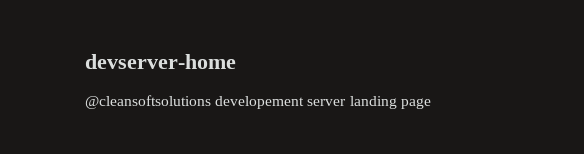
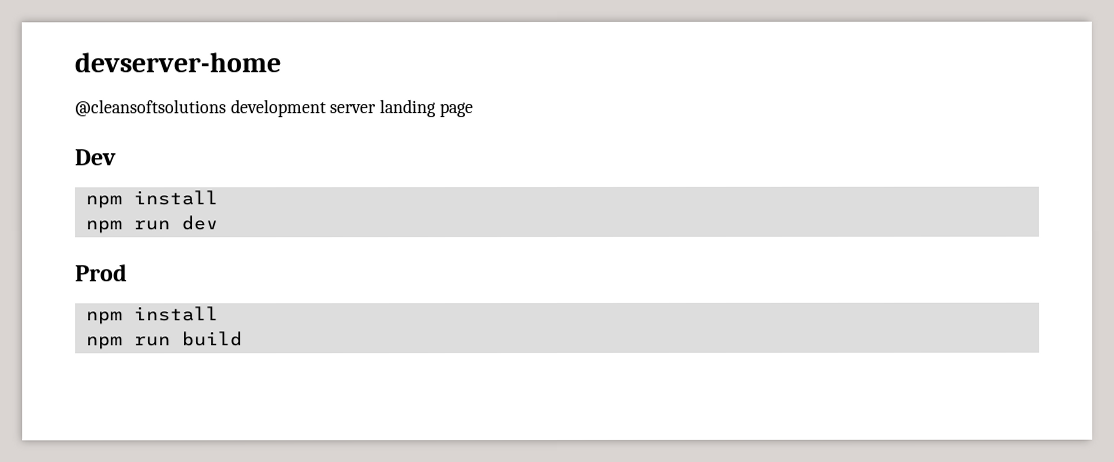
- @cleansoftsolutions developement server landing page
+ @cleansoftsolutions development server landing page
+ Dev
+ npm install
+ npm run dev
+ Prod
+ npm install
+ npm run build

